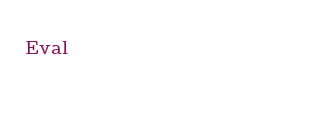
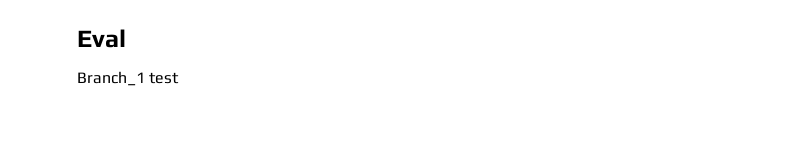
+ Branch_1 test

